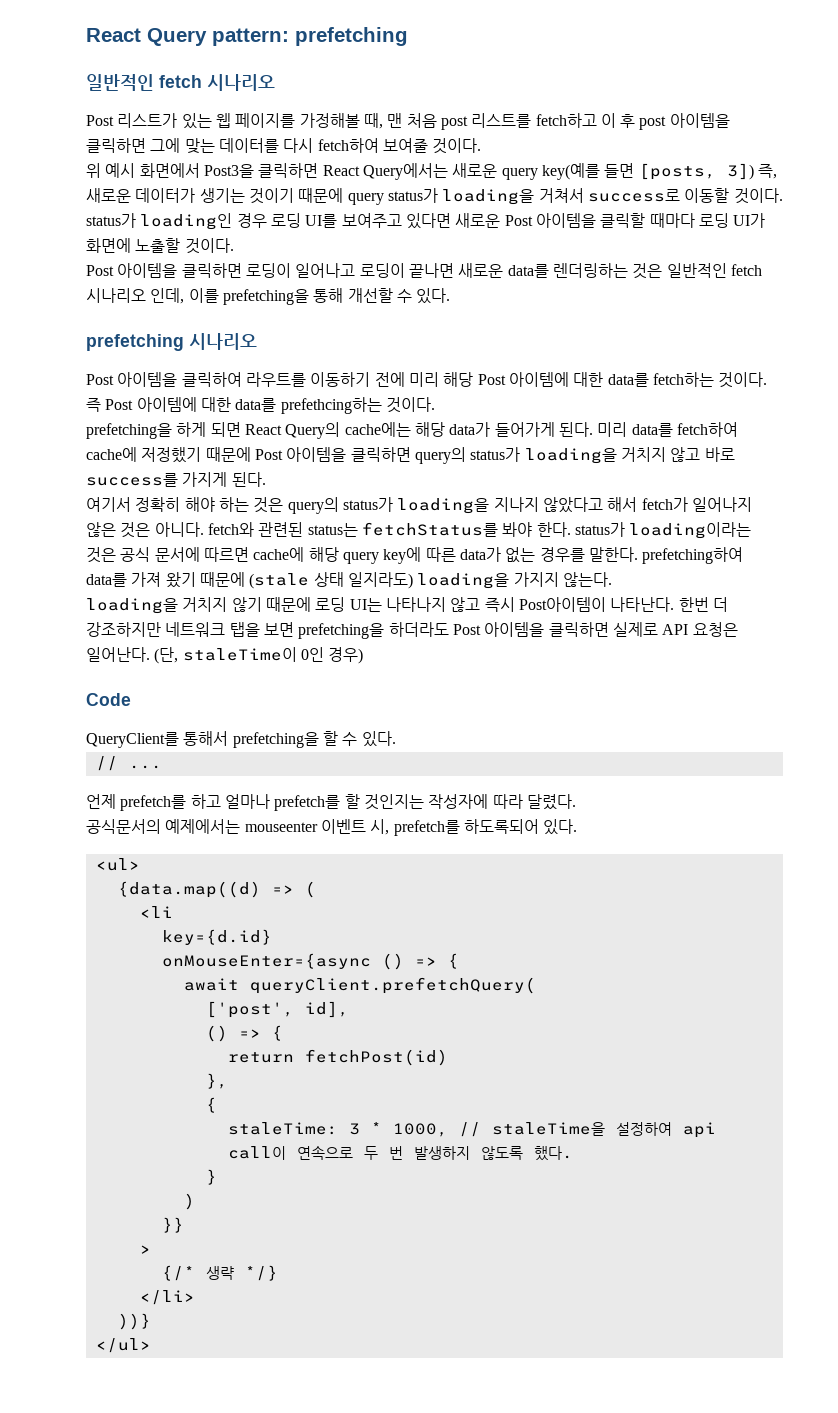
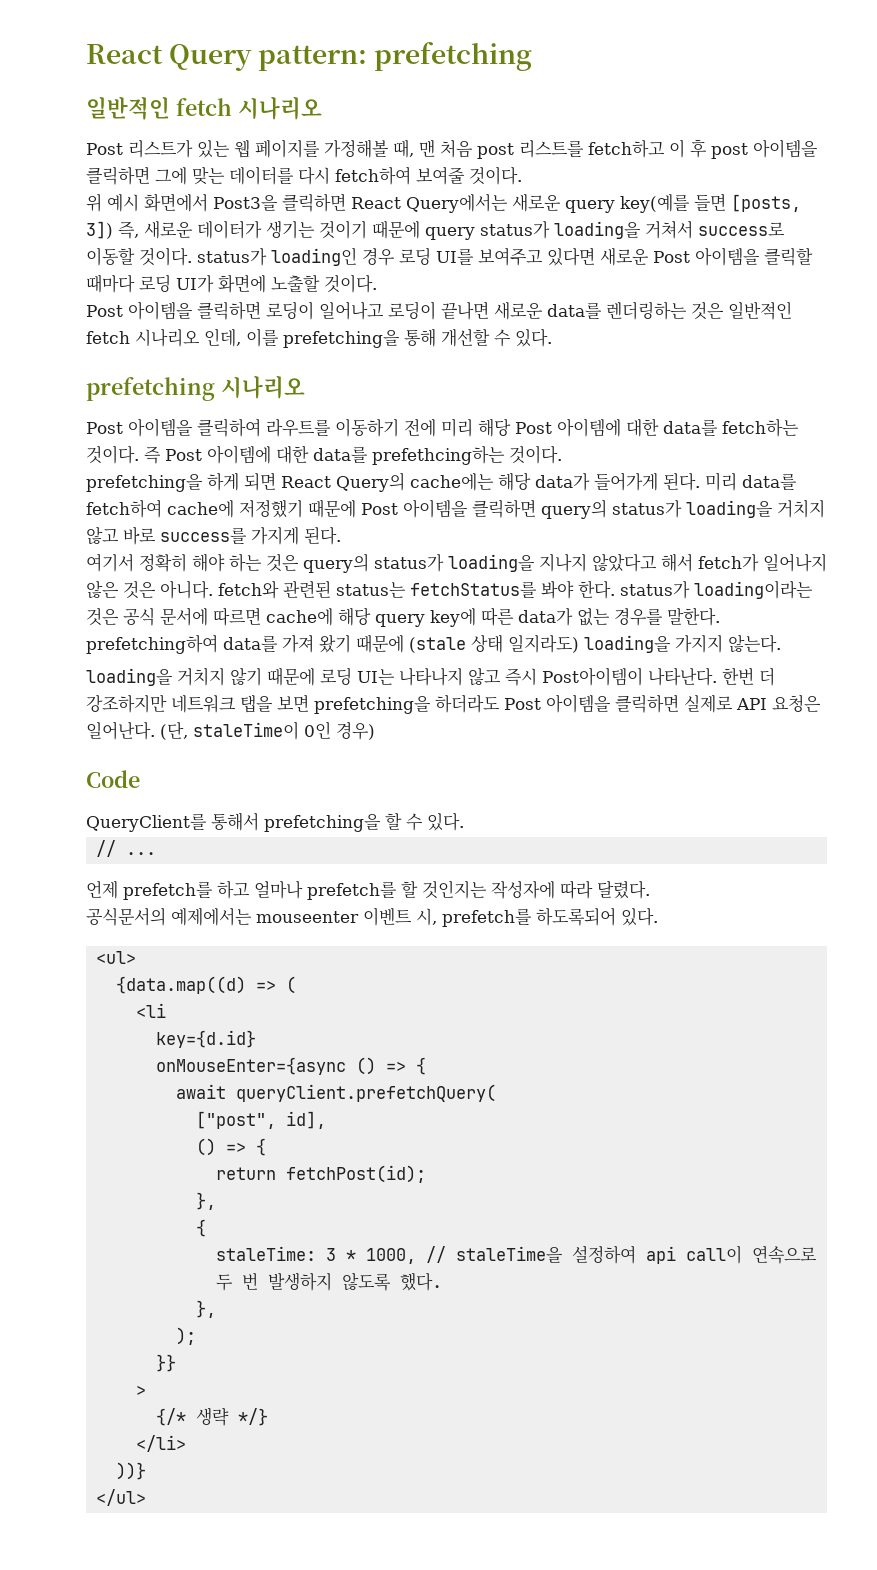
- ['post', id],
+ ["post", id],
- return fetchPost(id)
+ return fetchPost(id);
  staleTime: 3 * 1000, // staleTime을 설정하여 api call이 연속으로 두 번 발생하지 않도록 했다.
- }
- )
+ },
+ );

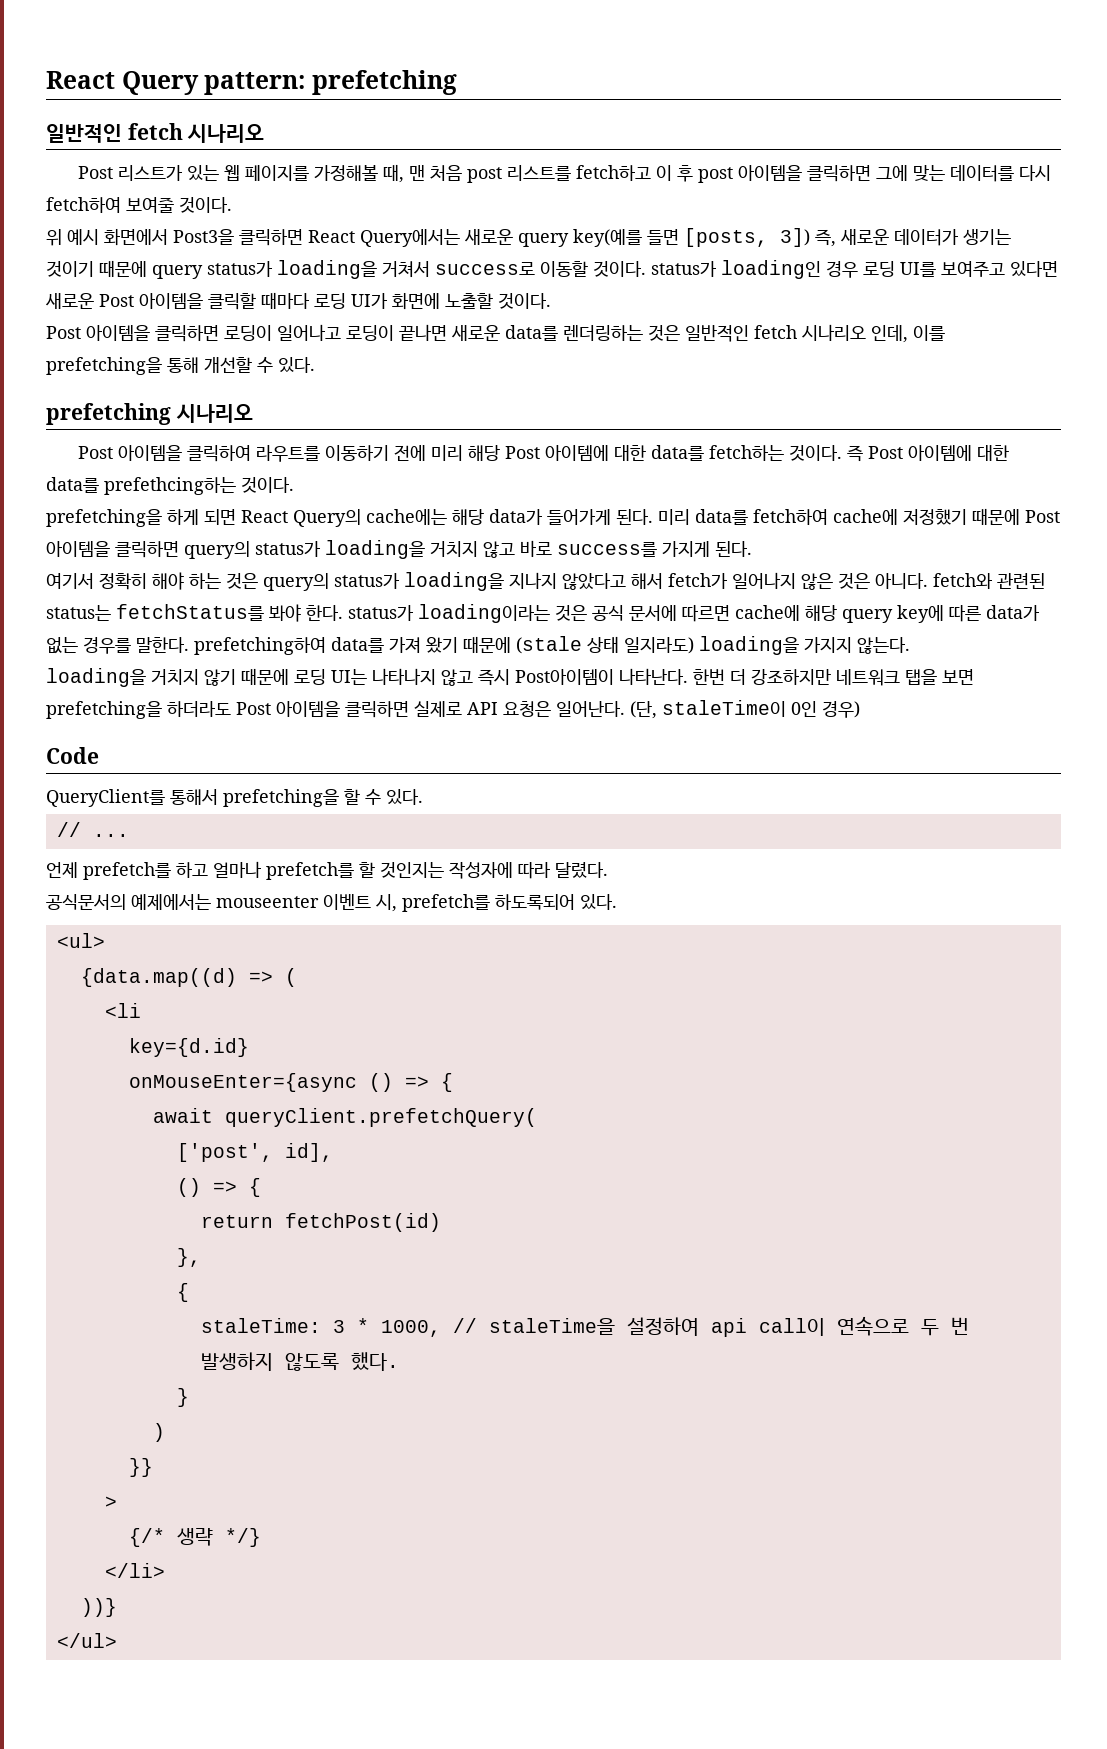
- ["post", id],
+ ['post', id],
- return fetchPost(id);
+ return fetchPost(id)
  staleTime: 3 * 1000, // staleTime을 설정하여 api call이 연속으로 두 번 발생하지 않도록 했다.
- },
- );
+ }
+ )

